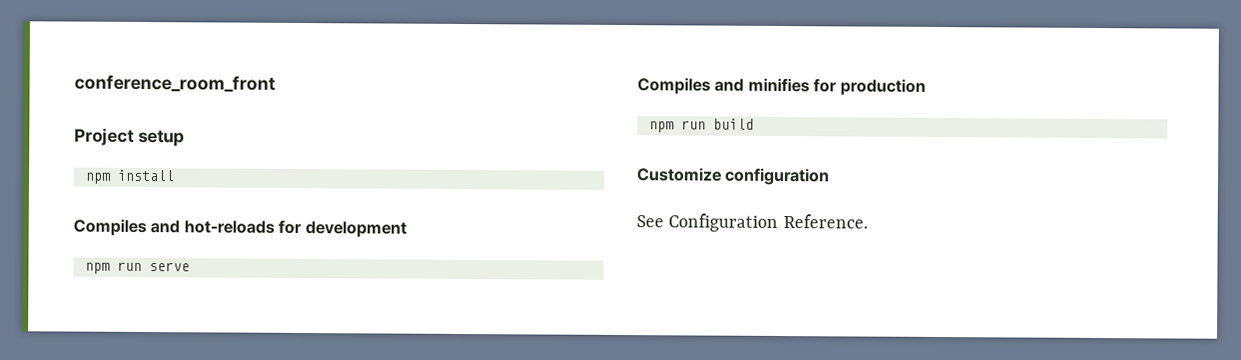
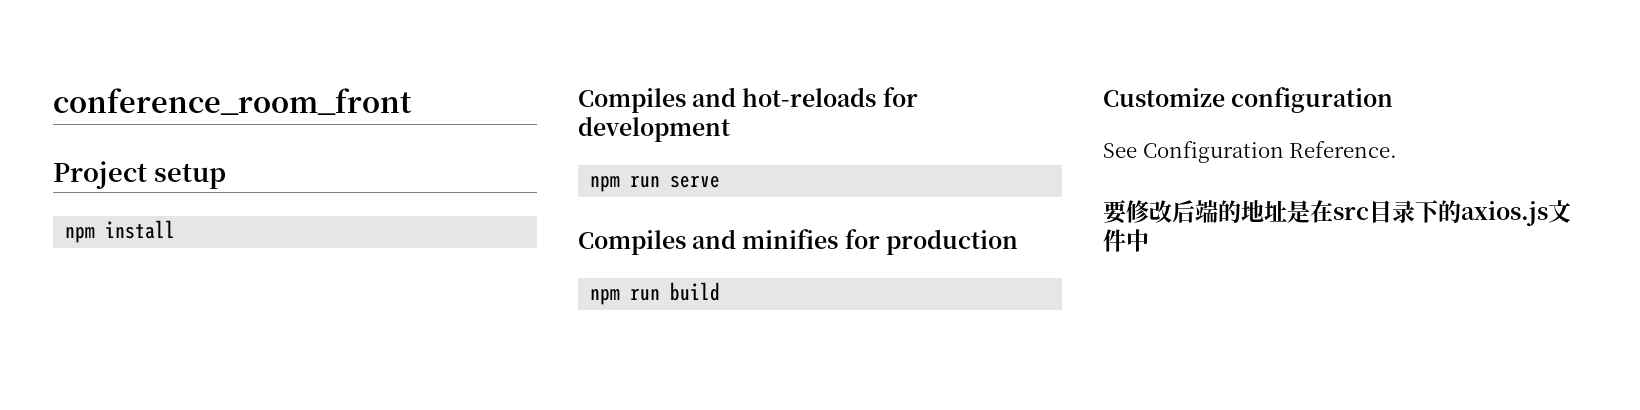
+ 要修改后端的地址是在src目录下的axios.js文件中

